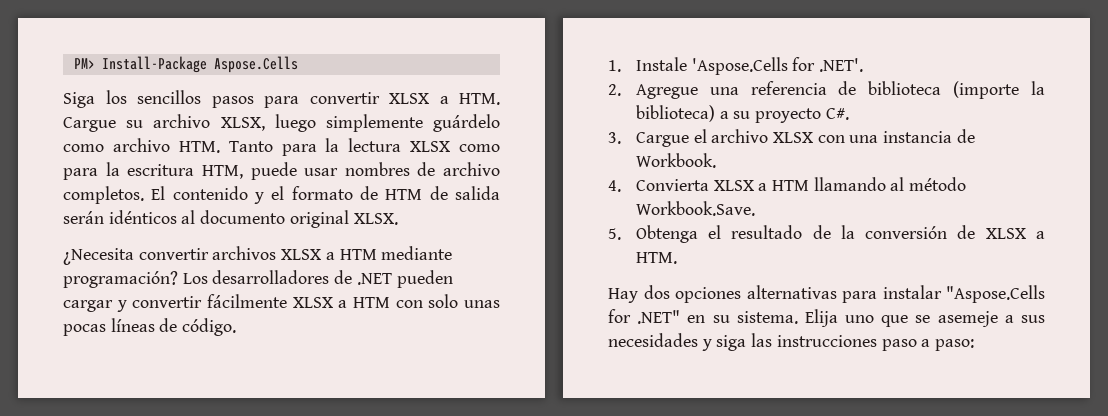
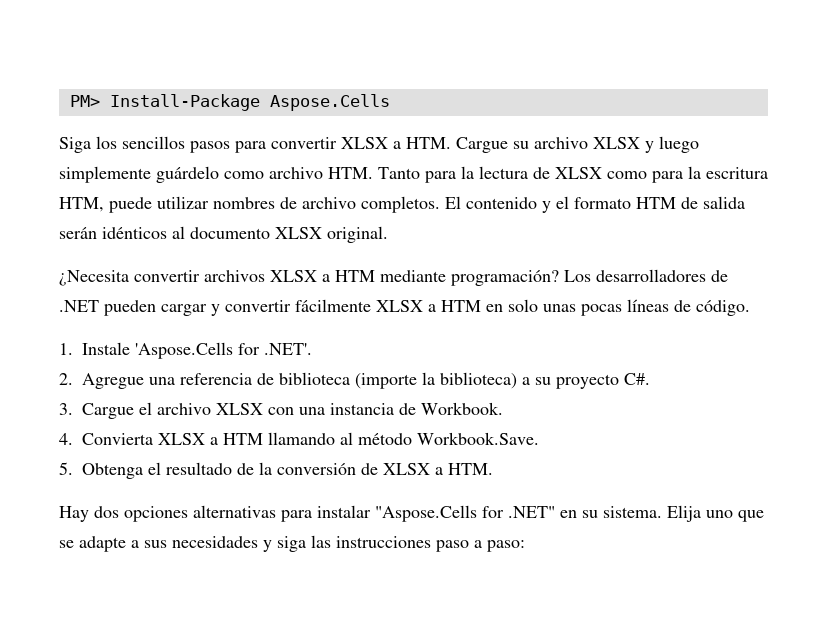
- Siga los sencillos pasos para convertir XLSX a HTM. Cargue su archivo XLSX, luego simplemente guárdelo como archivo HTM. Tanto para la lectura XLSX como para la escritura HTM, puede usar nombres de archivo completos.
+ Siga los sencillos pasos para convertir XLSX a HTM. Cargue su archivo XLSX y luego simplemente guárdelo como archivo HTM. Tanto para la lectura de XLSX como para la escritura HTM, puede utilizar nombres de archivo completos.
- El contenido y el formato de HTM de salida serán idénticos al documento original XLSX.
+ El contenido y el formato HTM de salida serán idénticos al documento XLSX original.
- Los desarrolladores de .NET pueden cargar y convertir fácilmente XLSX a HTM con solo unas pocas líneas de código.
+ Los desarrolladores de .NET pueden cargar y convertir fácilmente XLSX a HTM en solo unas pocas líneas de código.
- Elija uno que se asemeje a sus necesidades y siga las instrucciones paso a paso:
+ Elija uno que se adapte a sus necesidades y siga las instrucciones paso a paso:

